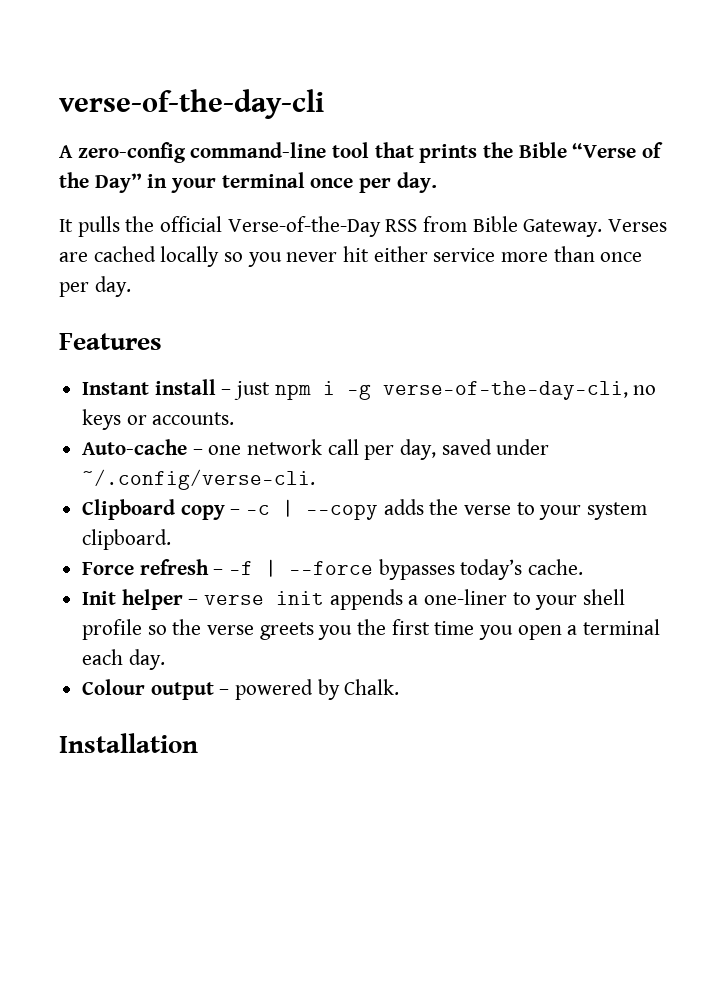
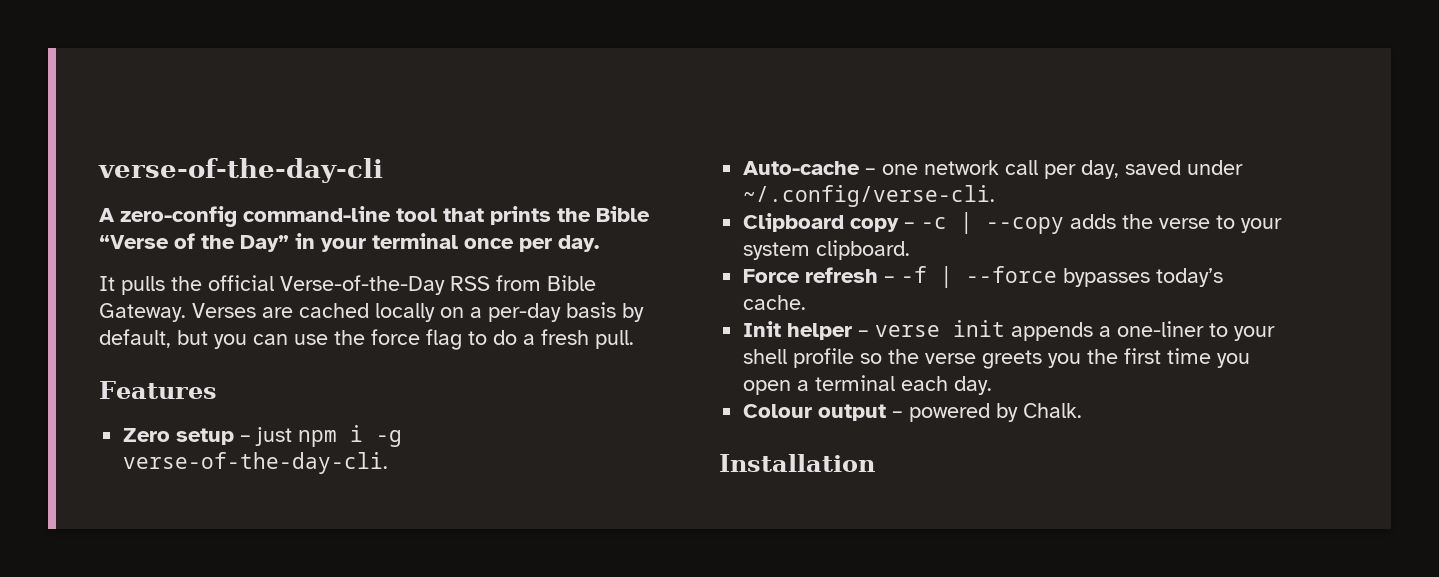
- Verses are cached locally so you never hit either service more than once per day.
+ Verses are cached locally on a per-day basis by default, but you can use the force flag to do a fresh pull.
- Instant install – just npm i -g verse-of-the-day-cli, no keys or accounts.
+ Zero setup – just npm i -g verse-of-the-day-cli.

